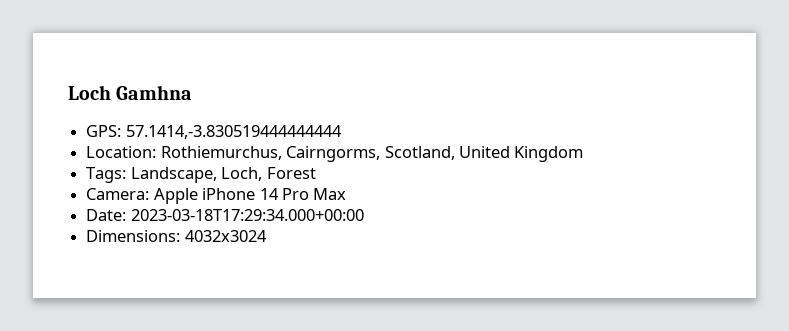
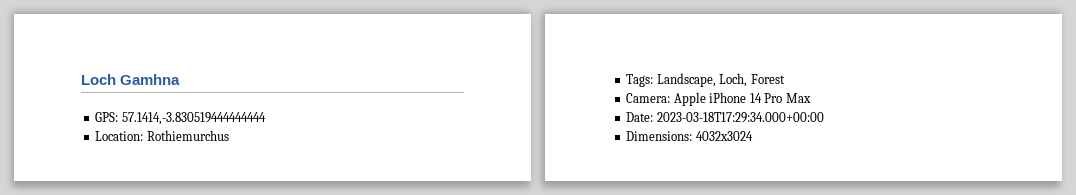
- Location: Rothiemurchus, Cairngorms, Scotland, United Kingdom
+ Location: Rothiemurchus

